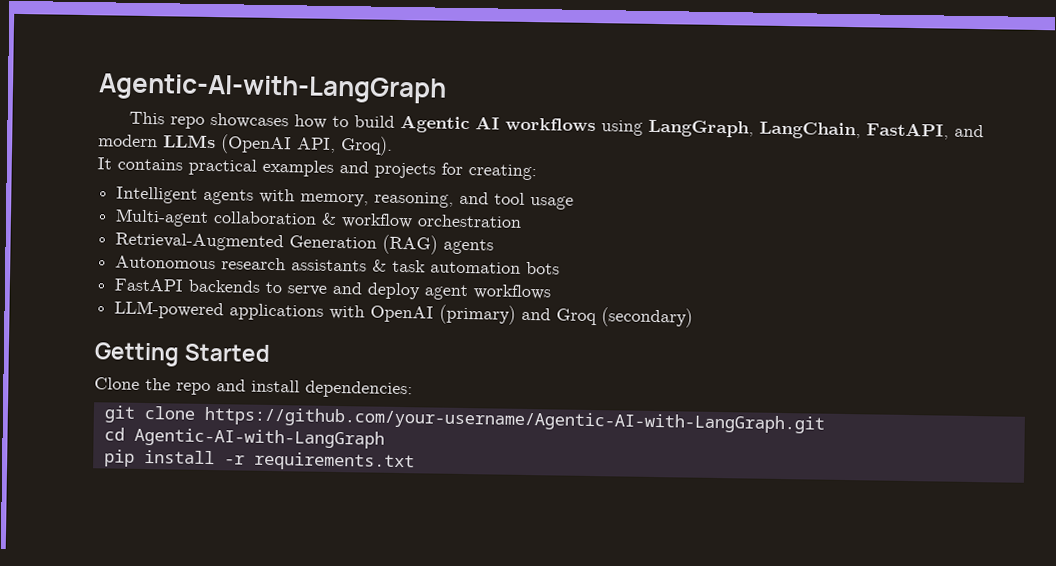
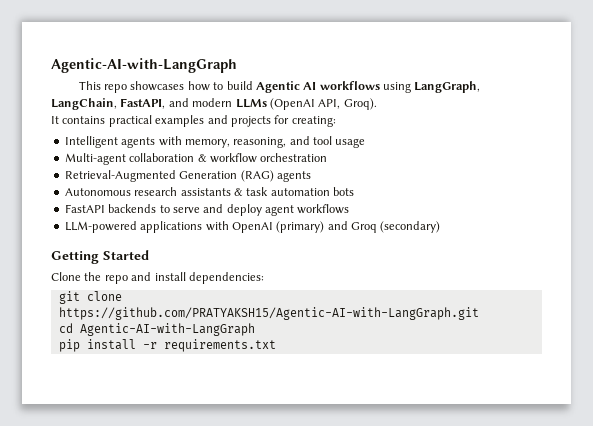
- git clone https://github.com/your-username/Agentic-AI-with-LangGraph.git
+ git clone https://github.com/PRATYAKSH15/Agentic-AI-with-LangGraph.git

